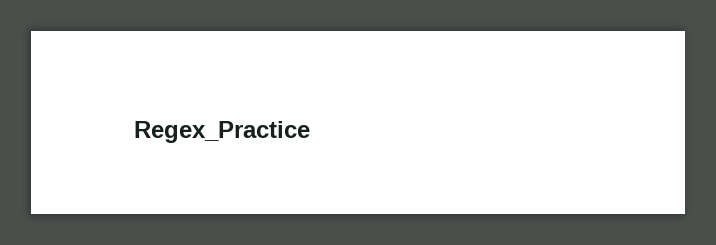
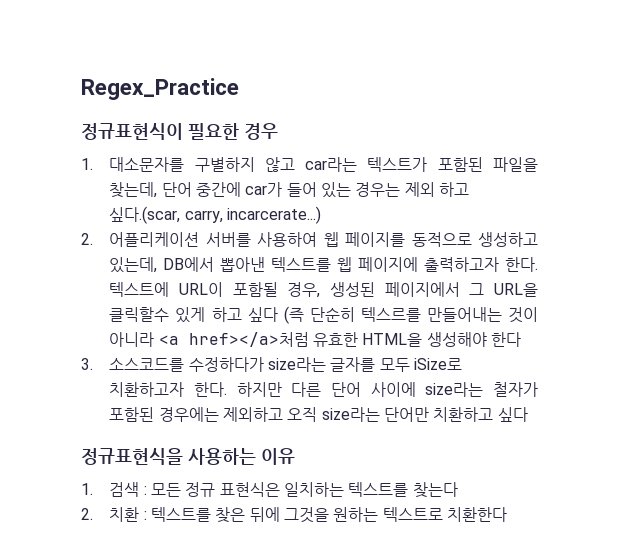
+ 정규표현식이 필요한 경우
+ 1. 대소문자를 구별하지 않고 car라는 텍스트가 포함된 파일을 찾는데, 단어 중간에 car가 들어 있는 경우는 제외 하고 싶다.(scar, carry, incarcerate...)
+ 2. 어플리케이션 서버를 사용하여 웹 페이지를 동적으로 생성하고 있는데, DB에서 뽑아낸 텍스트를 웹 페이지에 출력하고자 한다. 텍스트에 URL이 포함될 경우, 생성된 페이지에서 그 URL을 클릭할수 있게 하고 싶다 (즉 단순히 텍스르를 만들어내는 것이 아니라 <a href></a>처럼 유효한 HTML을 생성해야 한다
+ 3. 소스코드를 수정하다가 size라는 글자를 모두 iSize로 치환하고자 한다. 하지만 다른 단어 사이에 size라는 철자가 포함된 경우에는 제외하고 오직 size라는 단어만 치환하고 싶다
+ 정규표현식을 사용하는 이유
+ 1. 검색 : 모든 정규 표현식은 일치하는 텍스트를 찾는다
+ 2. 치환 : 텍스트를 찾은 뒤에 그것을 원하는 텍스트로 치환한다

